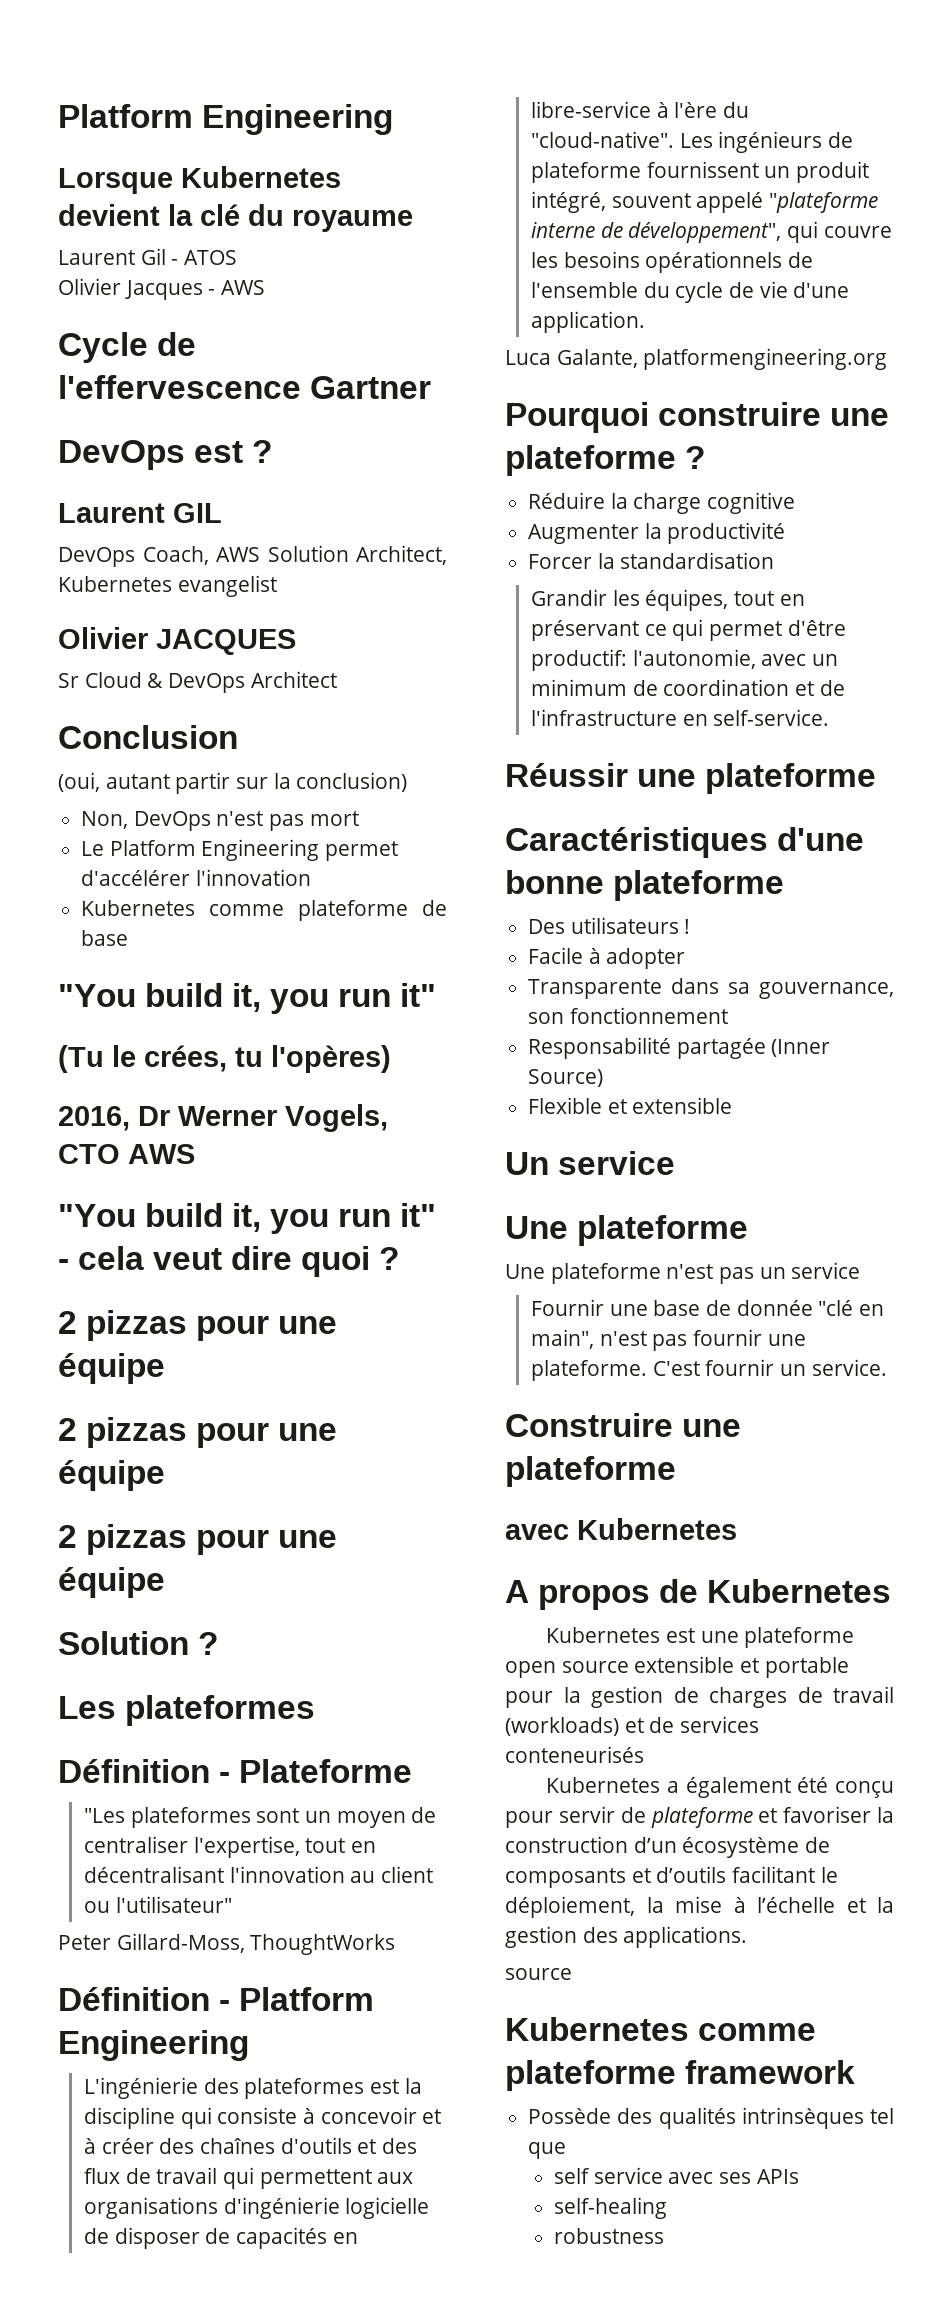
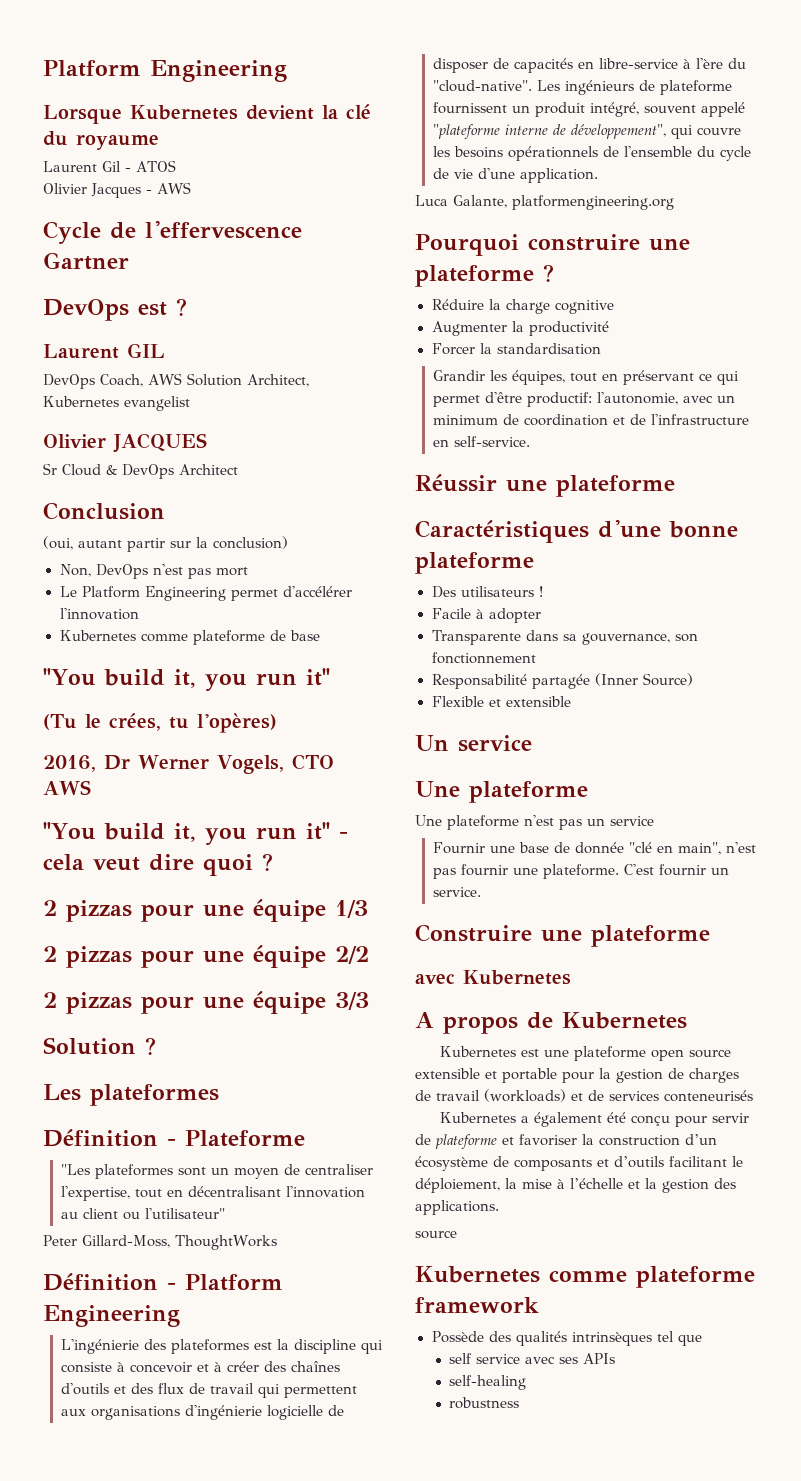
  "You build it, you run it" - cela veut dire quoi ?
- 2 pizzas pour une équipe
- 2 pizzas pour une équipe
- 2 pizzas pour une équipe
+ 2 pizzas pour une équipe 1/3
+ 2 pizzas pour une équipe 2/2
+ 2 pizzas pour une équipe 3/3

